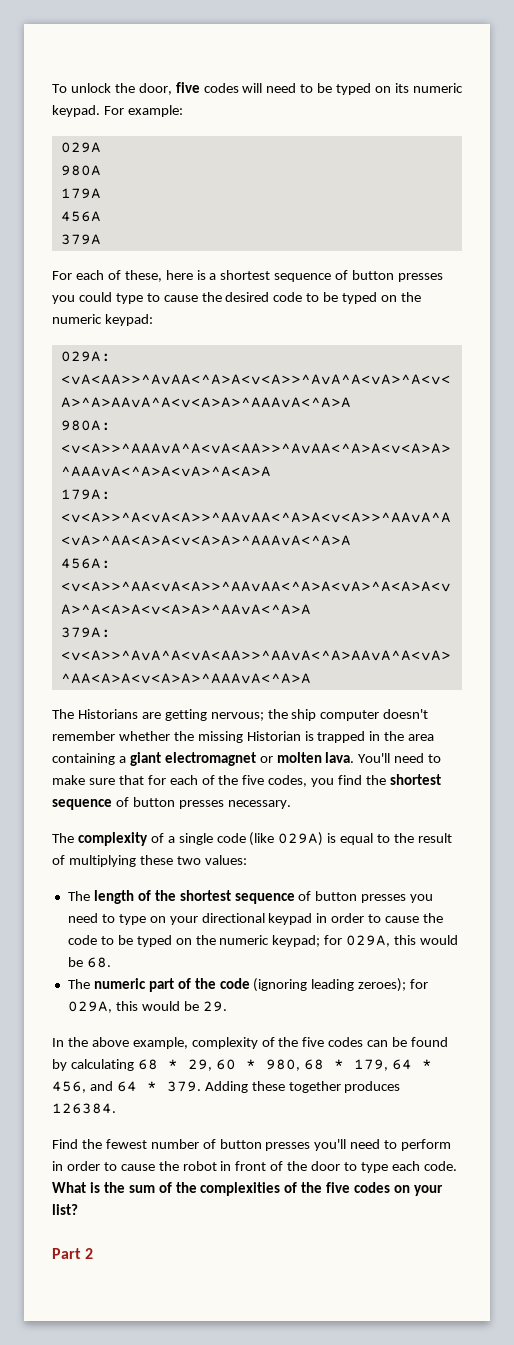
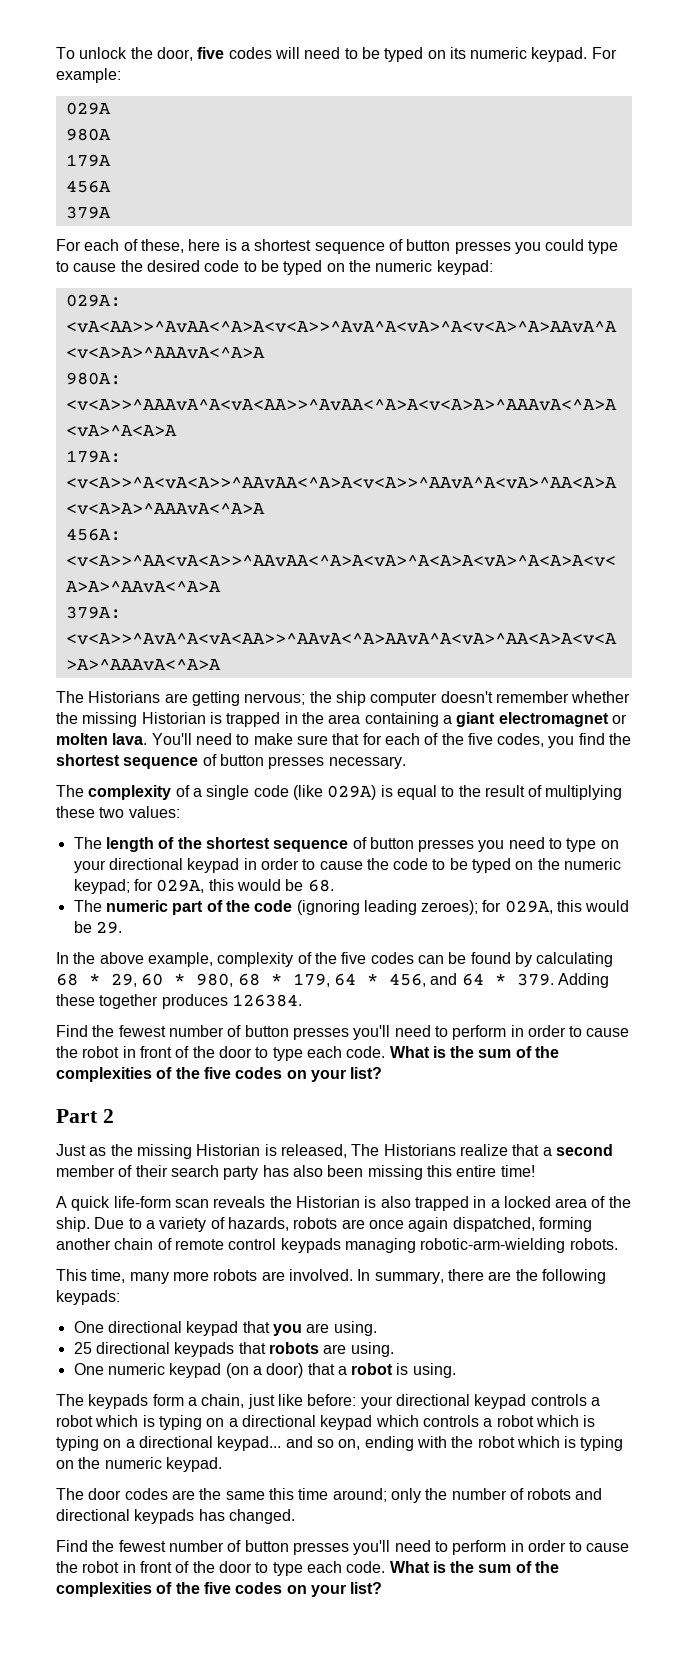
+ Just as the missing Historian is released, The Historians realize that a second member of their search party has also been missing this entire time!
+ A quick life-form scan reveals the Historian is also trapped in a locked area of the ship. Due to a variety of hazards, robots are once again dispatched, forming another chain of remote control keypads managing robotic-arm-wielding robots.
+ This time, many more robots are involved. In summary, there are the following keypads:
+ One directional keypad that you are using.
+ 25 directional keypads that robots are using.
+ One numeric keypad (on a door) that a robot is using.
+ The keypads form a chain, just like before: your directional keypad controls a robot which is typing on a directional keypad which controls a robot which is typing on a directional keypad... and so on, ending with the robot which is typing on the numeric keypad.
+ The door codes are the same this time around; only the number of robots and directional keypads has changed.
+ Find the fewest number of button presses you'll need to perform in order to cause the robot in front of the door to type each code. What is the sum of the complexities of the five codes on your list?

